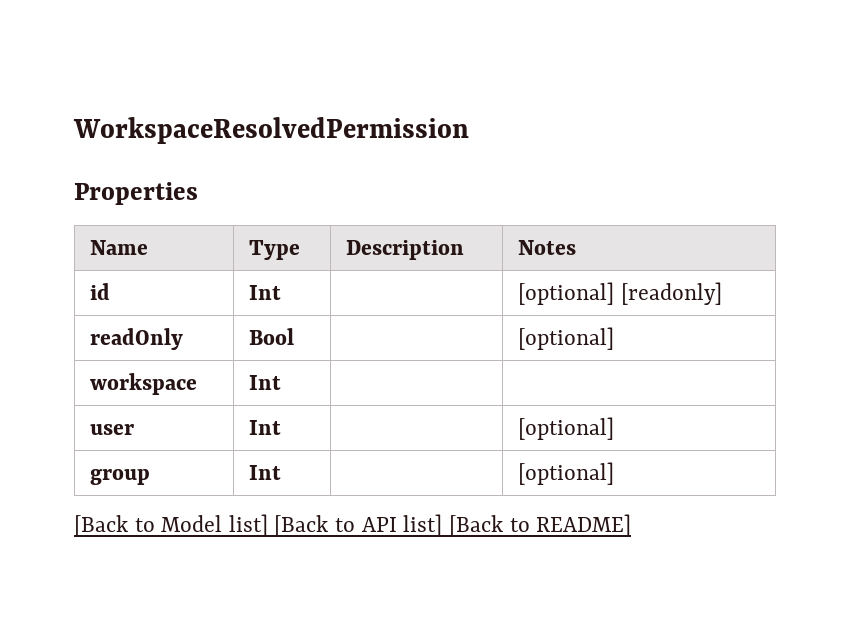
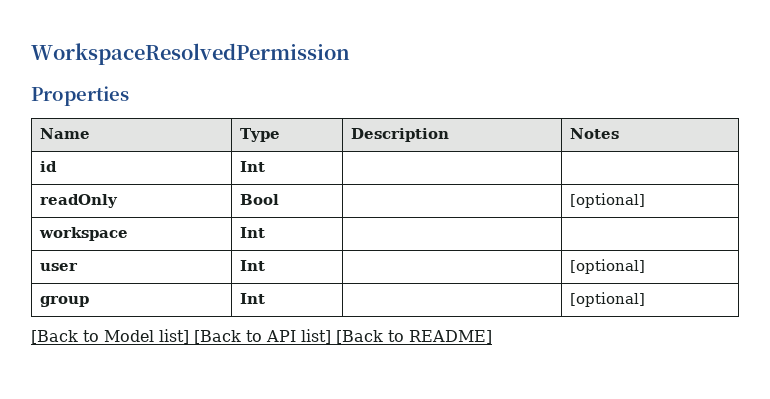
- id | Int | | [optional] [readonly]
+ id | Int | |

